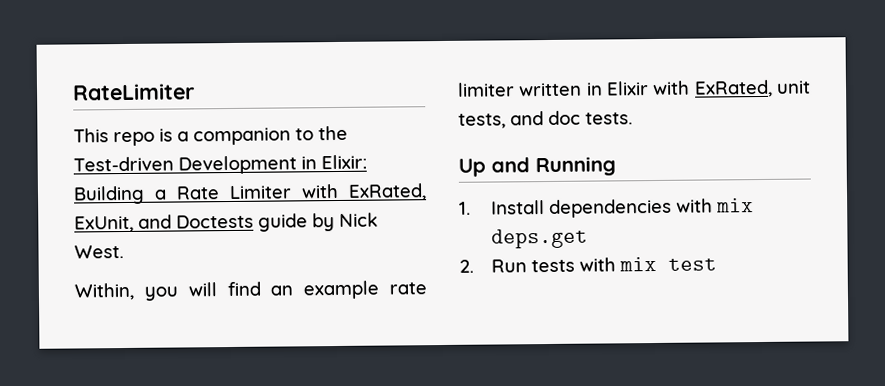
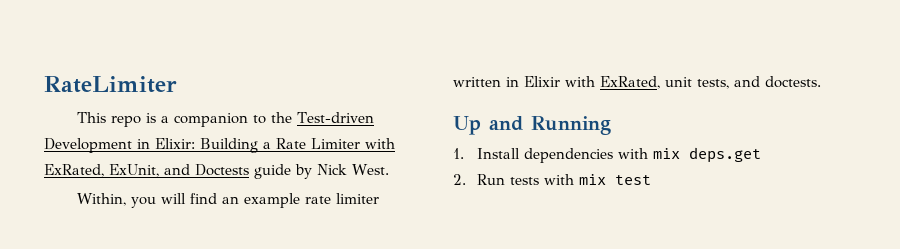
- Within, you will find an example rate limiter written in Elixir with ExRated, unit tests, and doc tests.
+ Within, you will find an example rate limiter written in Elixir with ExRated, unit tests, and doctests.

